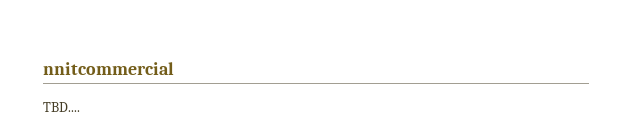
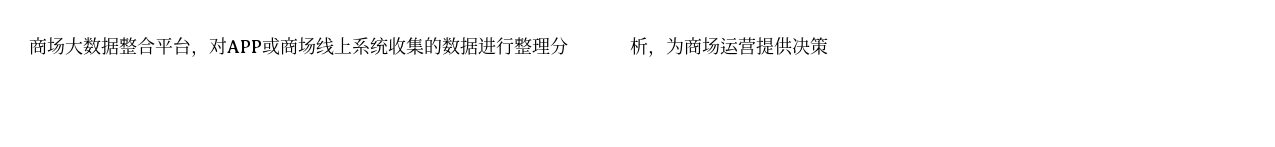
- nnitcommercial
- TBD....
+ 商场大数据整合平台，对APP或商场线上系统收集的数据进行整理分析，为商场运营提供决策

